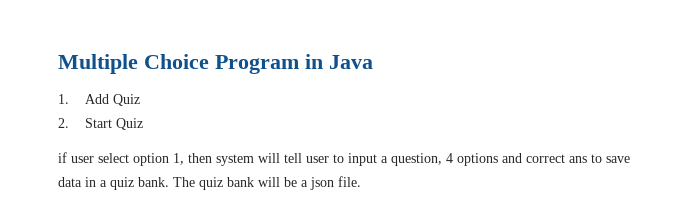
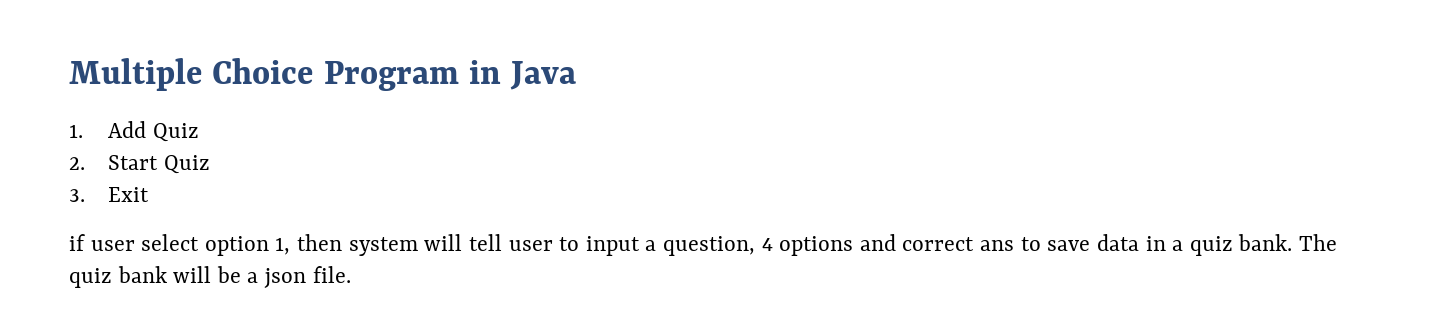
+ 3. Exit

